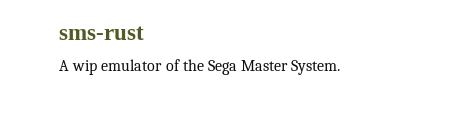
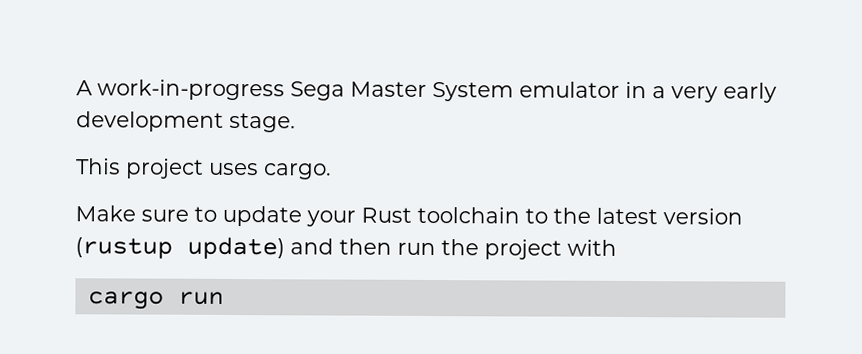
- sms-rust
- A wip emulator of the Sega Master System.
+ A work-in-progress Sega Master System emulator in a very early development stage.
+ This project uses cargo.
+ Make sure to update your Rust toolchain to the latest version (rustup update) and then run the project with
+ cargo run

